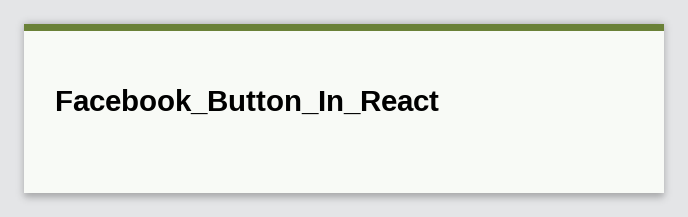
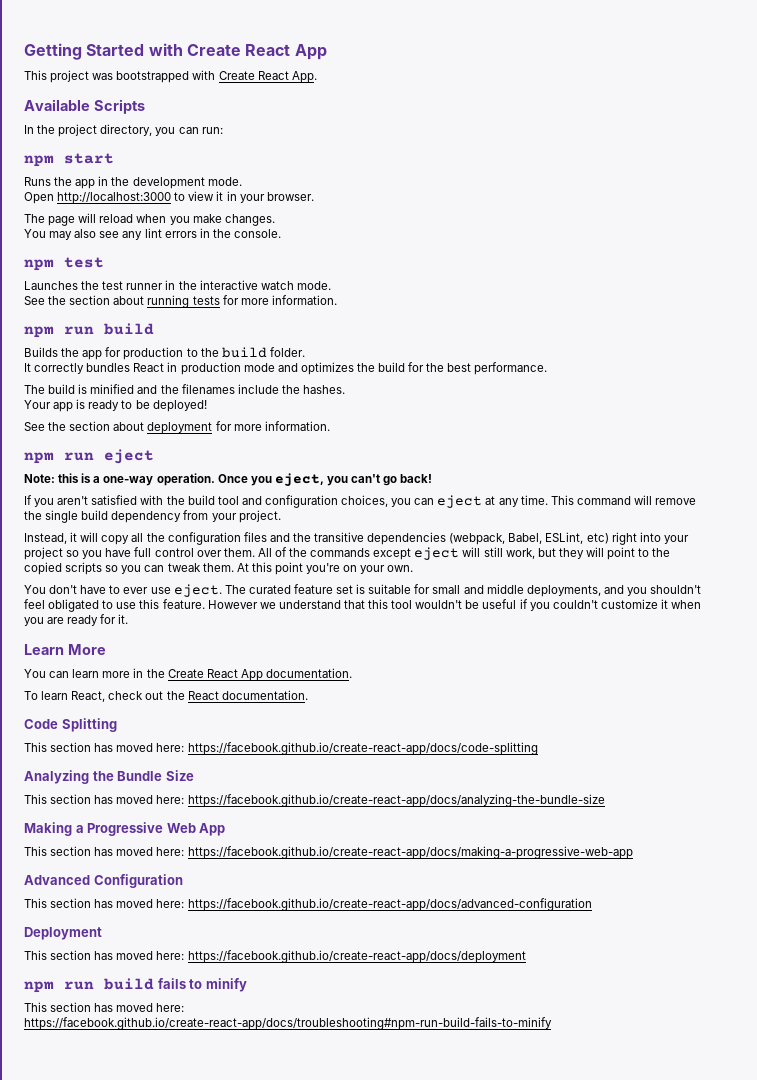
- Facebook_Button_In_React
+ Getting Started with Create React App
+ This project was bootstrapped with Create React App.
+ Available Scripts
+ In the project directory, you can run:
+ npm start
+ Runs the app in the development mode.
+ Open http://localhost:3000 to view it in your browser.
+ The page will reload when you make changes.
+ You may also see any lint errors in the console.
+ npm test
+ Launches the test runner in the interactive watch mode.
+ See the section about running tests for more information.
+ npm run build
+ Builds the app for production to the build folder.
+ It correctly bundles React in production mode and optimizes the build for the best performance.
+ The build is minified and the filenames include the hashes.
+ Your app is ready to be deployed!
+ See the section about deployment for more information.
+ npm run eject
+ Note: this is a one-way operation. Once you eject, you can't go back!
+ If you aren't satisfied with the build tool and configuration choices, you can eject at any time. This command will remove the single build dependency from your project.
+ Instead, it will copy all the configuration files and the transitive dependencies (webpack, Babel, ESLint, etc) right into your project so you have full control over them. All of the commands except eject will still work, but they will point to the copied scripts so you can tweak them. At this point you're on your own.
+ You don't have to ever use eject. The curated feature set is suitable for small and middle deployments, and you shouldn't feel obligated to use this feature. However we understand that this tool wouldn't be useful if you couldn't customize it when you are ready for it.
+ Learn More
+ You can learn more in the Create React App documentation.
+ To learn React, check out the React documentation.
+ Code Splitting
+ This section has moved here: https://facebook.github.io/create-react-app/docs/code-splitting
+ Analyzing the Bundle Size
+ This section has moved here: https://facebook.github.io/create-react-app/docs/analyzing-the-bundle-size
+ Making a Progressive Web App
+ This section has moved here: https://facebook.github.io/create-react-app/docs/making-a-progressive-web-app
+ Advanced Configuration
+ This section has moved here: https://facebook.github.io/create-react-app/docs/advanced-configuration
+ Deployment
+ This section has moved here: https://facebook.github.io/create-react-app/docs/deployment
+ npm run build fails to minify
+ This section has moved here: https://facebook.github.io/create-react-app/docs/troubleshooting#npm-run-build-fails-to-minify

